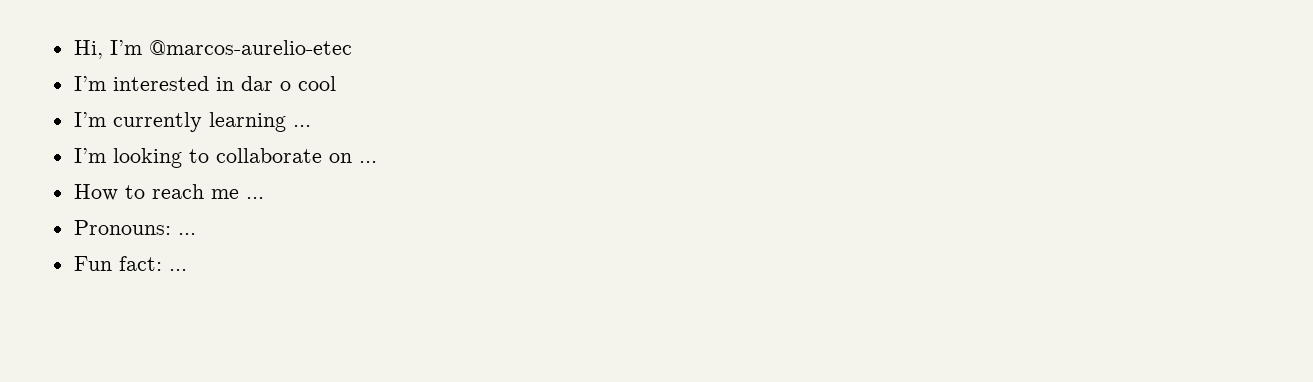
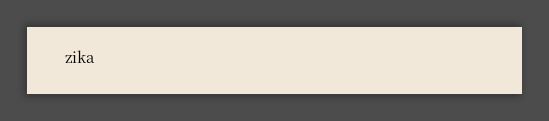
- Hi, I’m @marcos-aurelio-etec
- I’m interested in dar o cool
- I’m currently learning ...
- I’m looking to collaborate on ...
- How to reach me ...
- Pronouns: ...
- Fun fact: ...
+ zika

